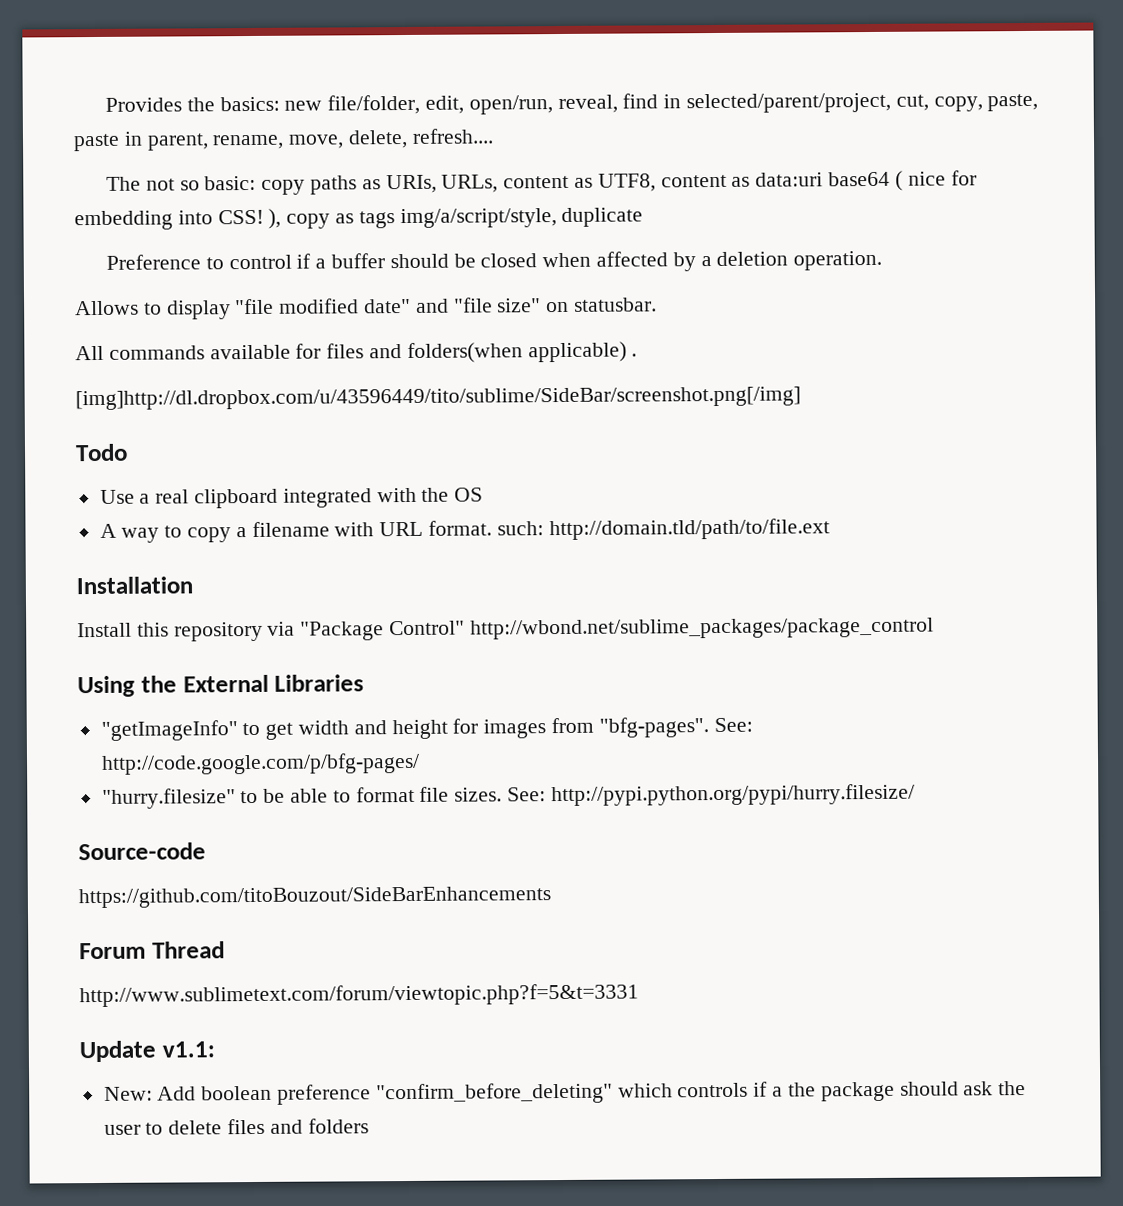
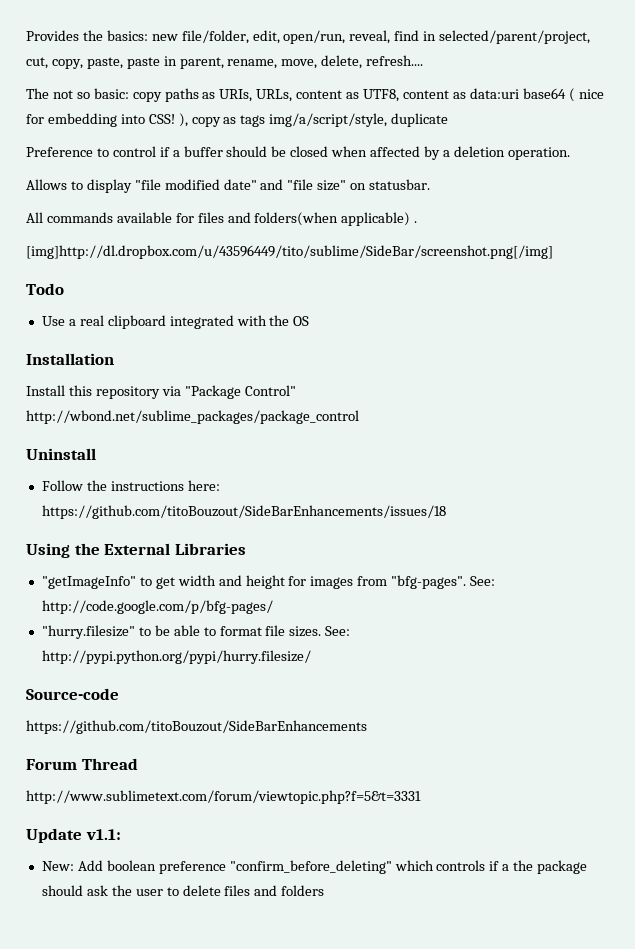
- A way to copy a filename with URL format. such: http://domain.tld/path/to/file.ext
+ Uninstall
+ Follow the instructions here: https://github.com/titoBouzout/SideBarEnhancements/issues/18

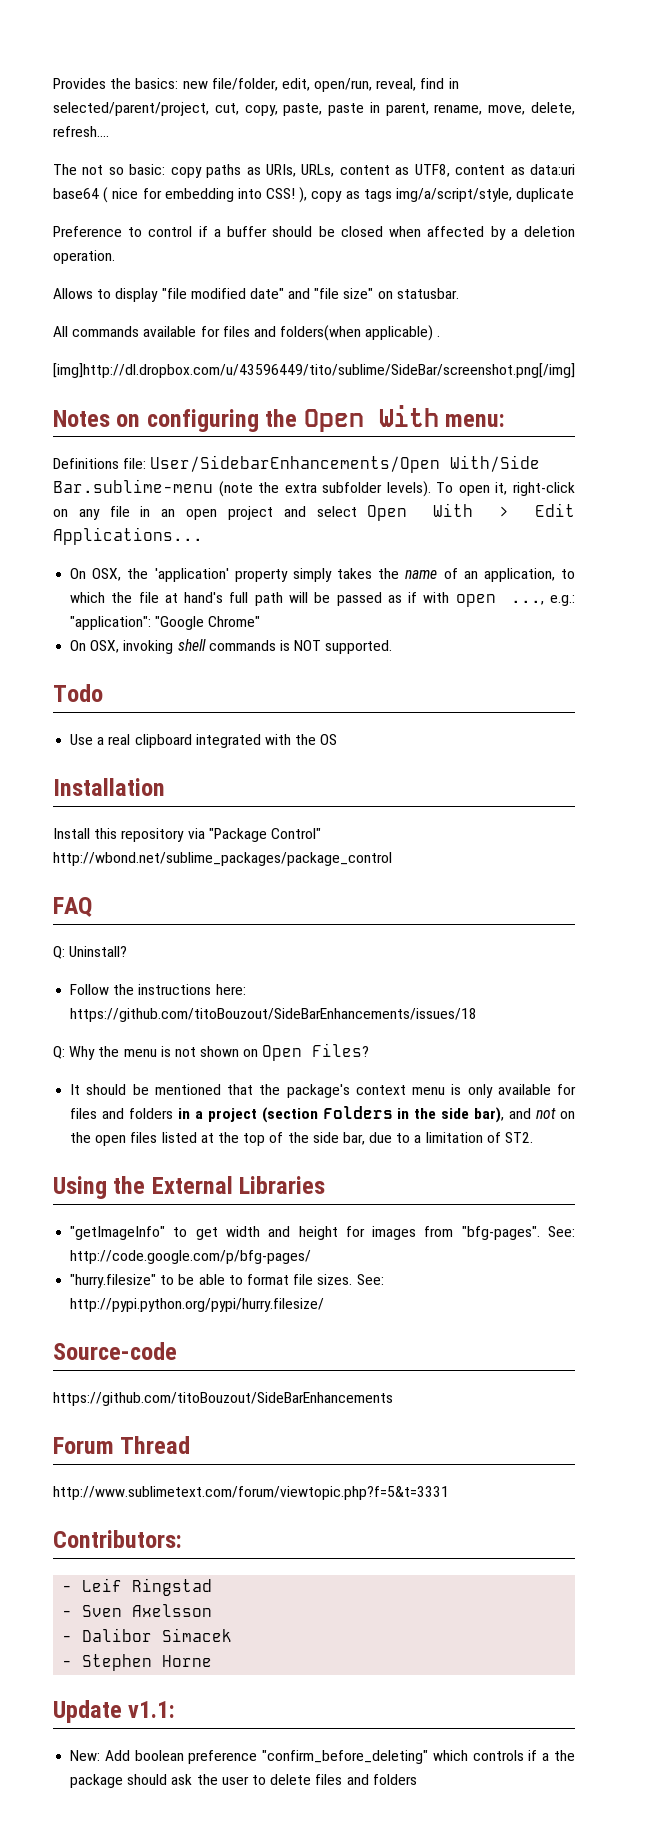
+ Notes on configuring the Open With menu:
+ Definitions file: User/SidebarEnhancements/Open With/Side Bar.sublime-menu (note the extra subfolder levels). To open it, right-click on any file in an open project and select Open With > Edit Applications...
+ On OSX, the 'application' property simply takes the name of an application, to which the file at hand's full path will be passed as if with open ..., e.g.: "application": "Google Chrome"
+ On OSX, invoking shell commands is NOT supported.
- Uninstall
+ FAQ
+ Q: Uninstall?
+ Q: Why the menu is not shown on Open Files?
+ It should be mentioned that the package's context menu is only available for files and folders in a project (section Folders in the side bar), and not on the open files listed at the top of the side bar, due to a limitation of ST2.
+ Contributors:
+ - Leif Ringstad
+ - Sven Axelsson
+ - Dalibor Simacek
+ - Stephen Horne

